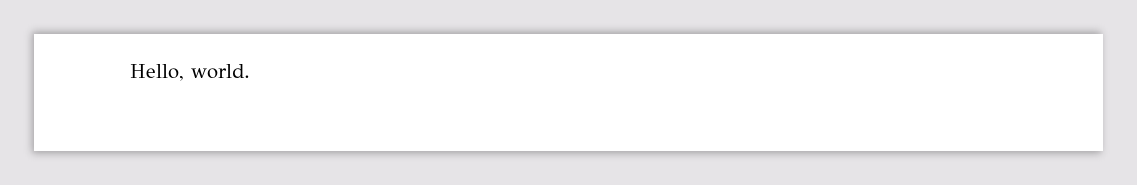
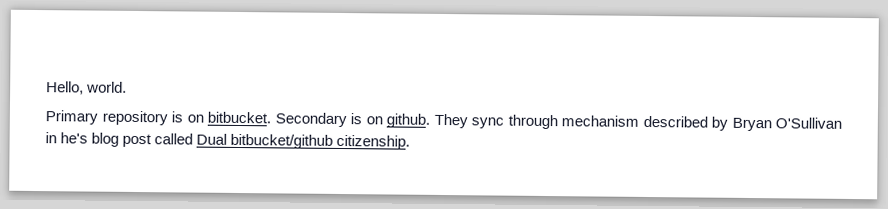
+ Primary repository is on bitbucket. Secondary is on github. They sync through mechanism described by Bryan O'Sullivan in he's blog post called Dual bitbucket/github citizenship.

